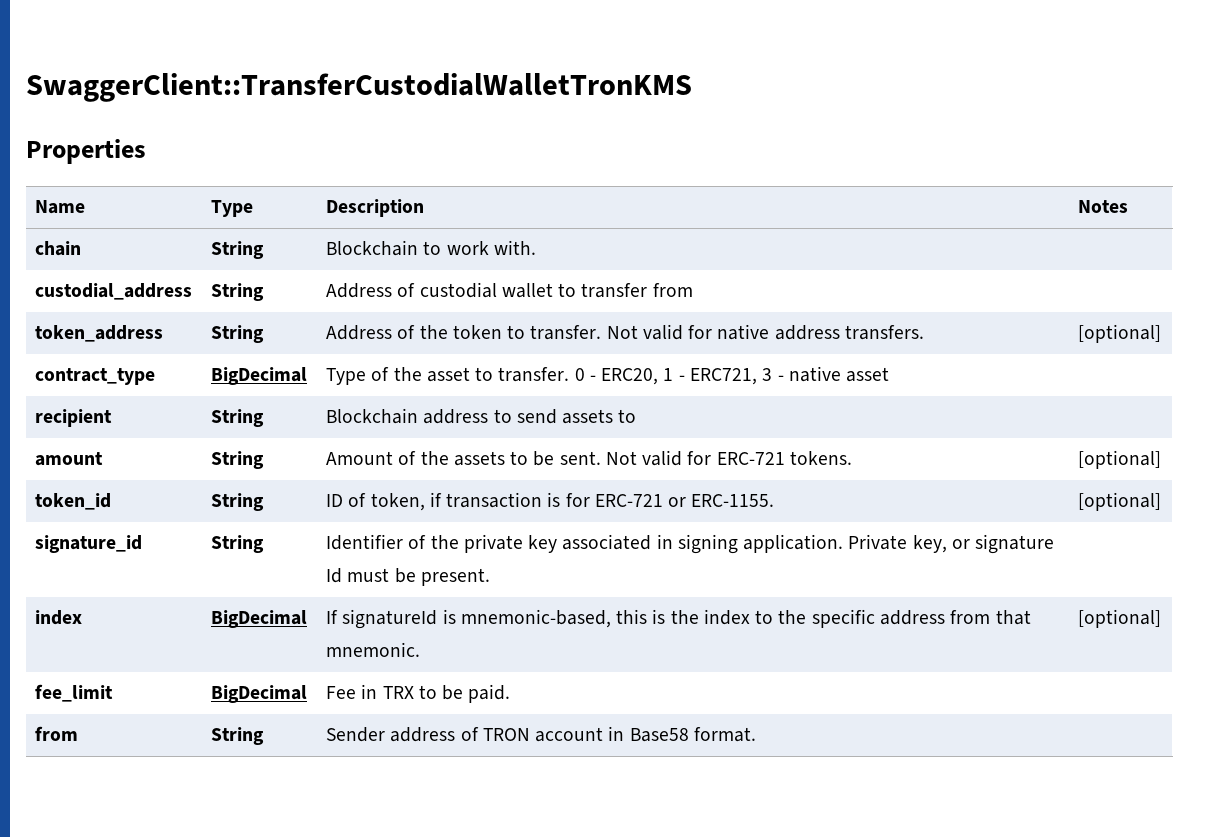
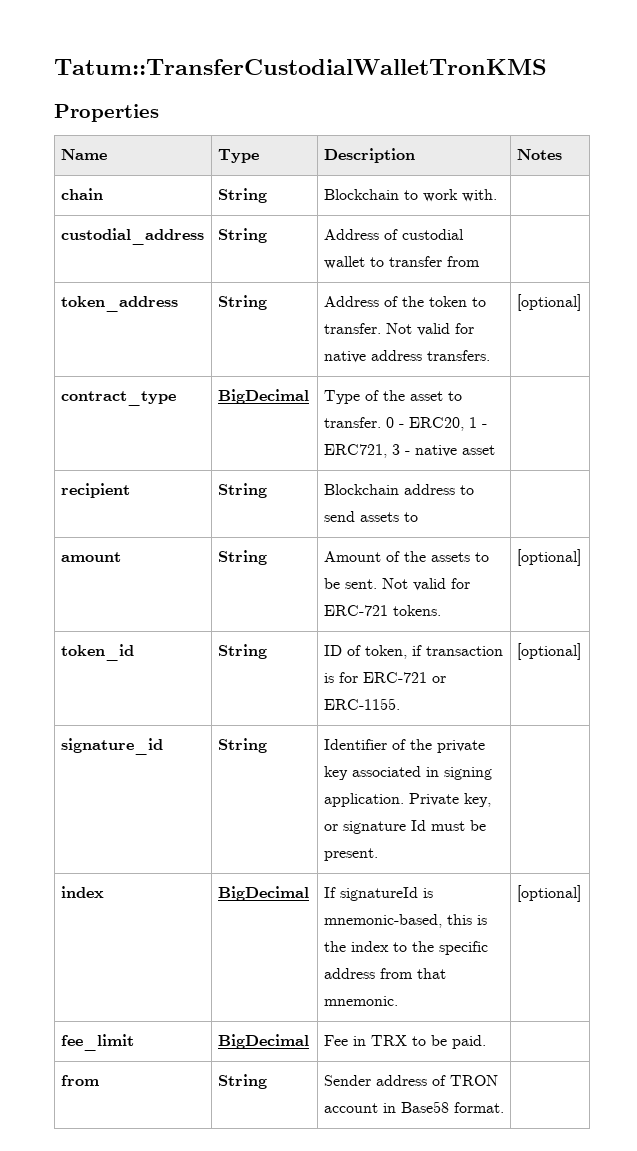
- SwaggerClient::TransferCustodialWalletTronKMS
+ Tatum::TransferCustodialWalletTronKMS

